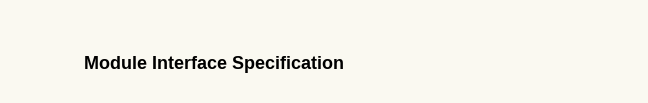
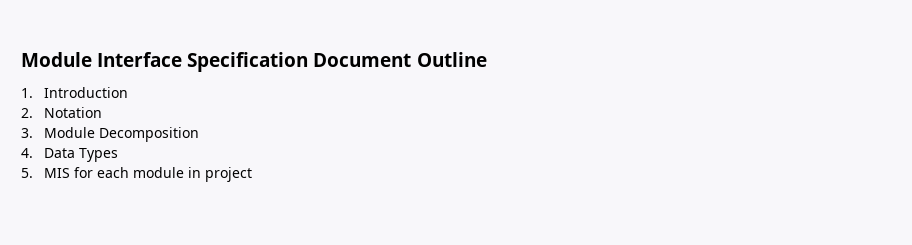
- Module Interface Specification
+ Module Interface Specification Document Outline
+ 1. Introduction
+ 2. Notation
+ 3. Module Decomposition
+ 4. Data Types
+ 5. MIS for each module in project

